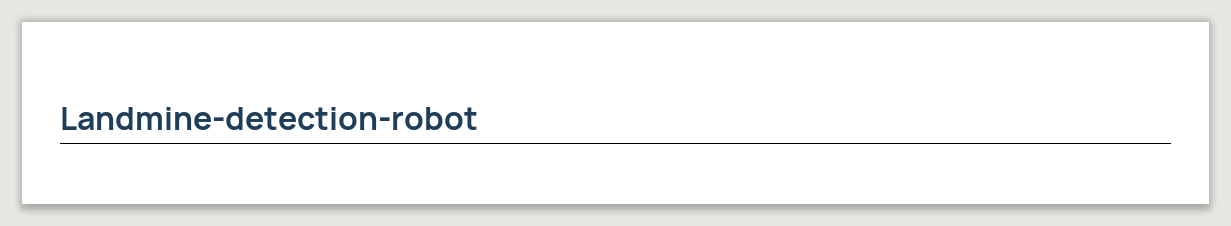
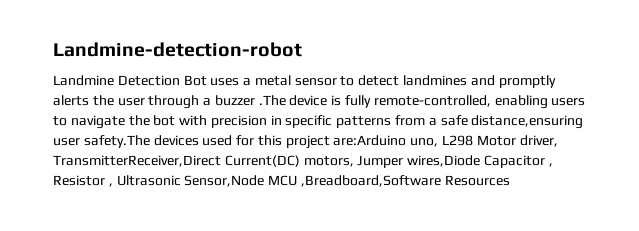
+ Landmine Detection Bot uses a metal sensor to detect landmines and promptly alerts the user through a buzzer .The device is fully remote-controlled, enabling users to navigate the bot with precision in specific patterns from a safe distance,ensuring user safety.The devices used for this project are:Arduino uno, L298 Motor driver, TransmitterReceiver,Direct Current(DC) motors, Jumper wires,Diode Capacitor , Resistor , Ultrasonic Sensor,Node MCU ,Breadboard,Software Resources

